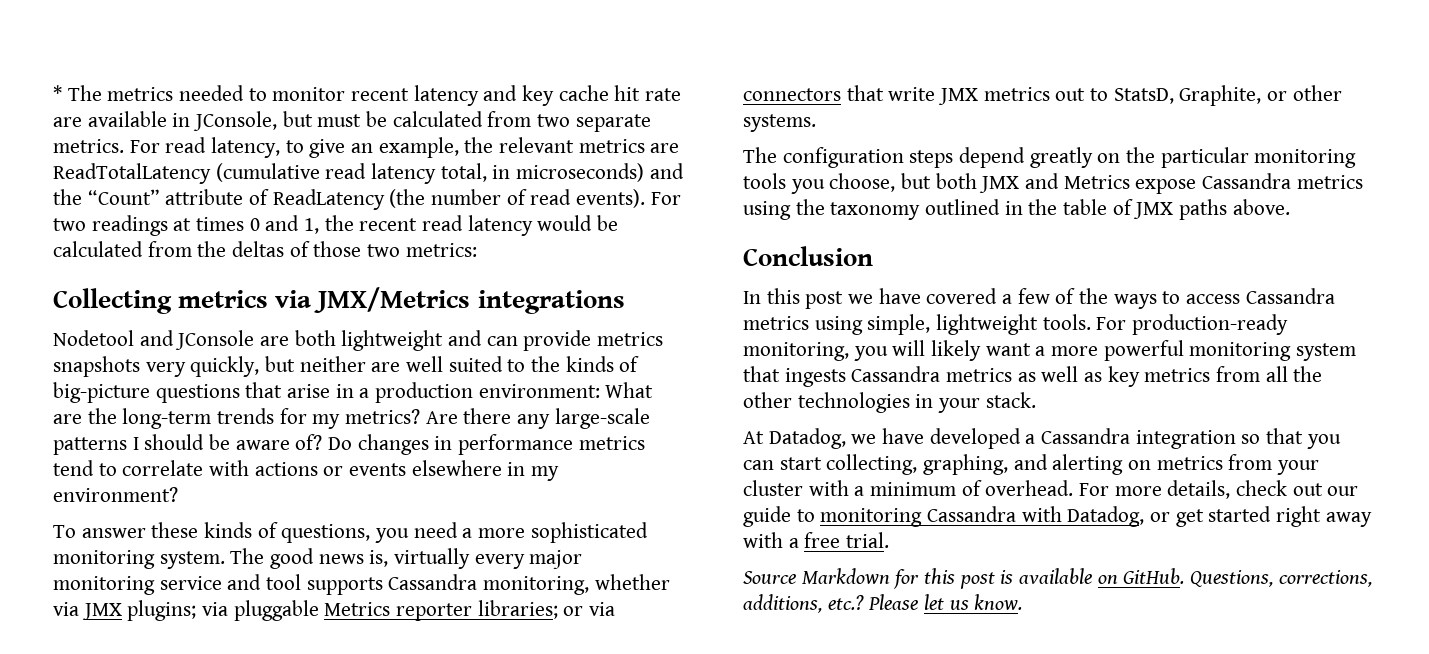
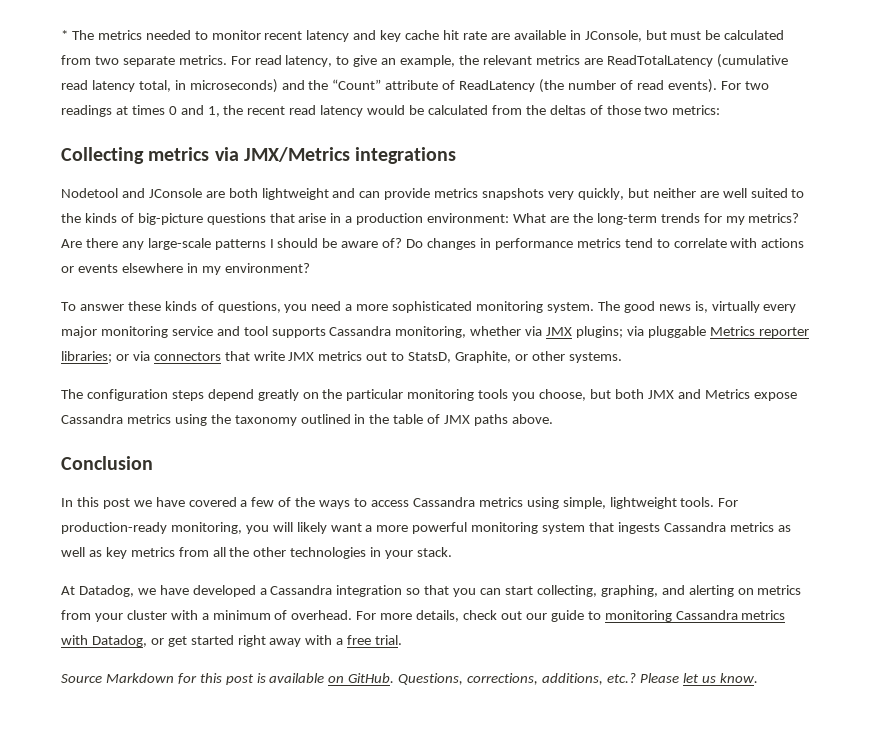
- For more details, check out our guide to monitoring Cassandra with Datadog, or get started right away with a free trial.
+ For more details, check out our guide to monitoring Cassandra metrics with Datadog, or get started right away with a free trial.

